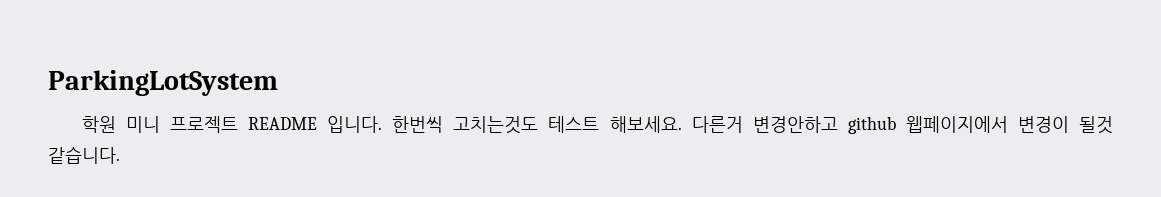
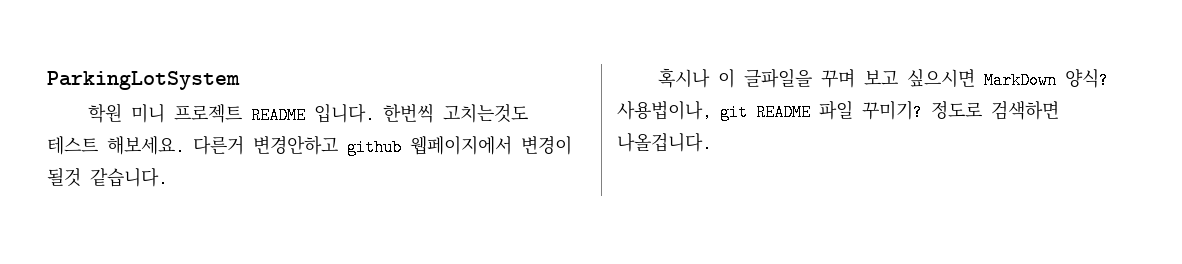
+ 혹시나 이 글파일을 꾸며 보고 싶으시면 MarkDown 양식? 사용법이나, git README 파일 꾸미기? 정도로 검색하면 나올겁니다.

